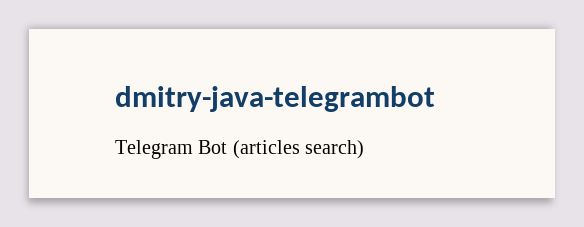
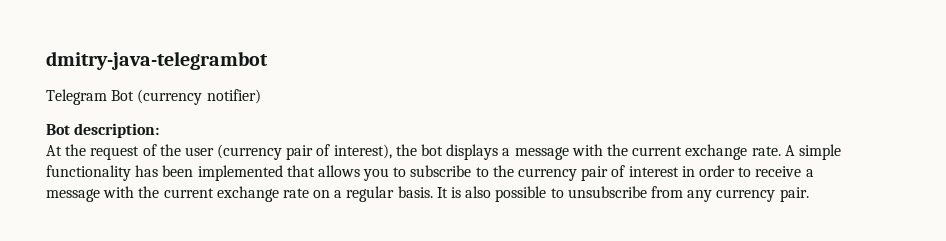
- Telegram Bot (articles search)
+ Telegram Bot (currency notifier)
+ Bot description:
+ At the request of the user (currency pair of interest), the bot displays a message with the current exchange rate. A simple functionality has been implemented that allows you to subscribe to the currency pair of interest in order to receive a message with the current exchange rate on a regular basis. It is also possible to unsubscribe from any currency pair.

